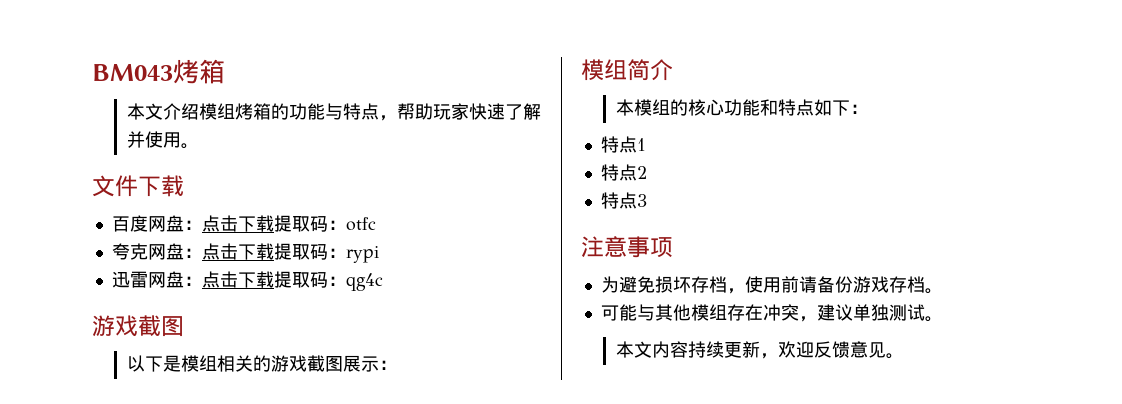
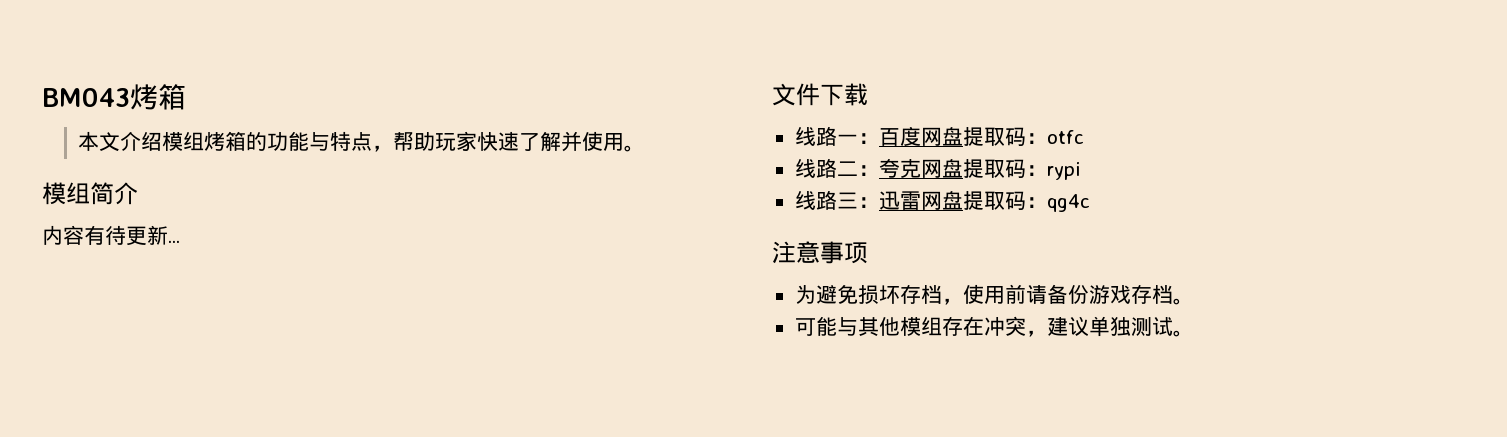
+ 模组简介
+ 内容有待更新...
  文件下载
- 百度网盘：点击下载提取码：otfc
+ 线路一：百度网盘提取码：otfc
- 夸克网盘：点击下载提取码：rypi
+ 线路二：夸克网盘提取码：rypi
- 迅雷网盘：点击下载提取码：qg4c
- 游戏截图
- 以下是模组相关的游戏截图展示：
- 模组简介
- 本模组的核心功能和特点如下：
- 特点1
- 特点2
- 特点3
+ 线路三：迅雷网盘提取码：qg4c
- 本文内容持续更新，欢迎反馈意见。

